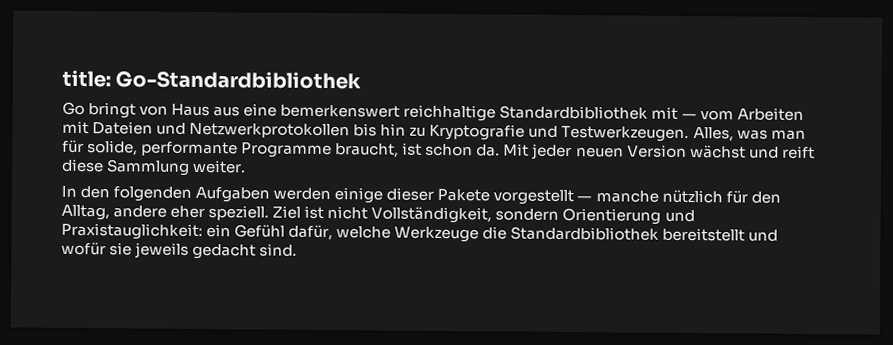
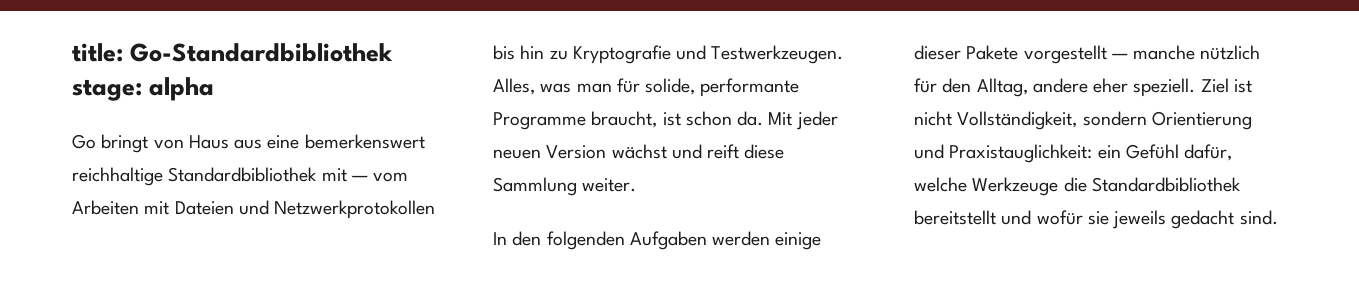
- title: Go-Standardbibliothek
+ title: Go-Standardbibliothek stage: alpha

